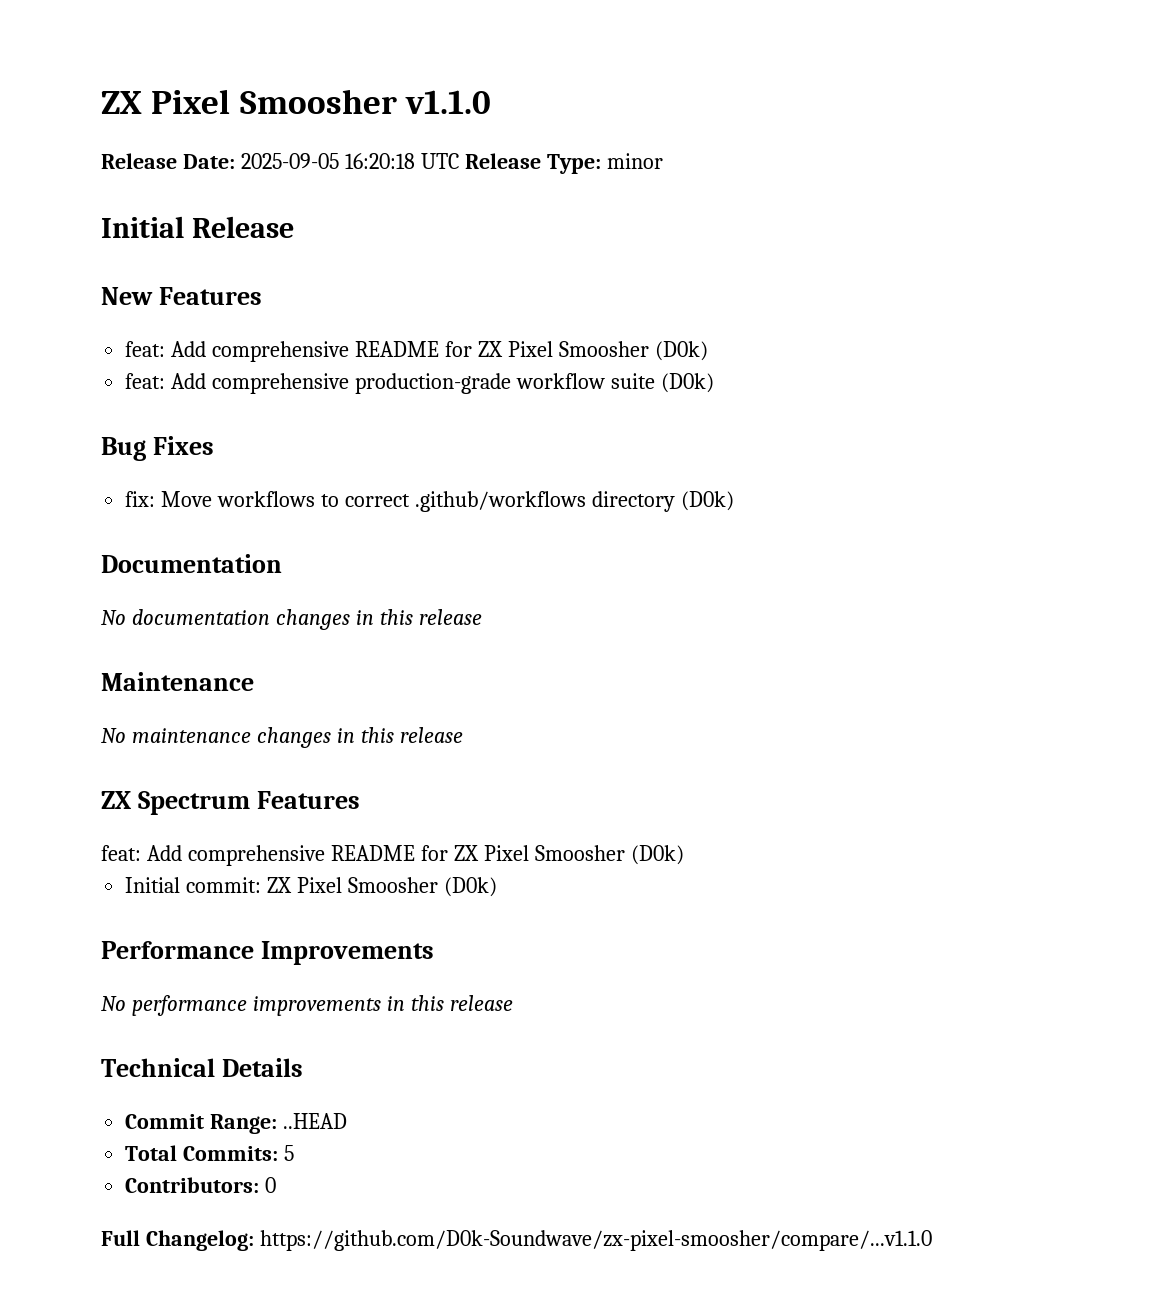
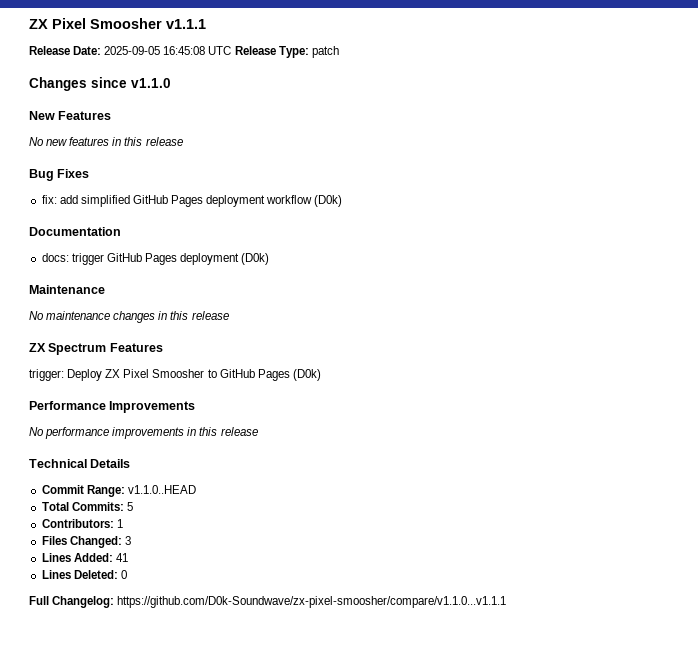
- ZX Pixel Smoosher v1.1.0
+ ZX Pixel Smoosher v1.1.1
- Release Date: 2025-09-05 16:20:18 UTC Release Type: minor
- Initial Release
+ Release Date: 2025-09-05 16:45:08 UTC Release Type: patch
+ Changes since v1.1.0
  New Features
- feat: Add comprehensive README for ZX Pixel Smoosher (D0k)
- feat: Add comprehensive production-grade workflow suite (D0k)
+ No new features in this release
  Bug Fixes
- fix: Move workflows to correct .github/workflows directory (D0k)
+ fix: add simplified GitHub Pages deployment workflow (D0k)
  Documentation
- No documentation changes in this release
+ docs: trigger GitHub Pages deployment (D0k)
  ZX Spectrum Features
- feat: Add comprehensive README for ZX Pixel Smoosher (D0k)
- Initial commit: ZX Pixel Smoosher (D0k)
+ trigger: Deploy ZX Pixel Smoosher to GitHub Pages (D0k)
- Commit Range: ..HEAD
+ Commit Range: v1.1.0..HEAD
- Contributors: 0
+ Contributors: 1
+ Files Changed: 3
+ Lines Added: 41
+ Lines Deleted: 0
- Full Changelog: https://github.com/D0k-Soundwave/zx-pixel-smoosher/compare/...v1.1.0
+ Full Changelog: https://github.com/D0k-Soundwave/zx-pixel-smoosher/compare/v1.1.0...v1.1.1

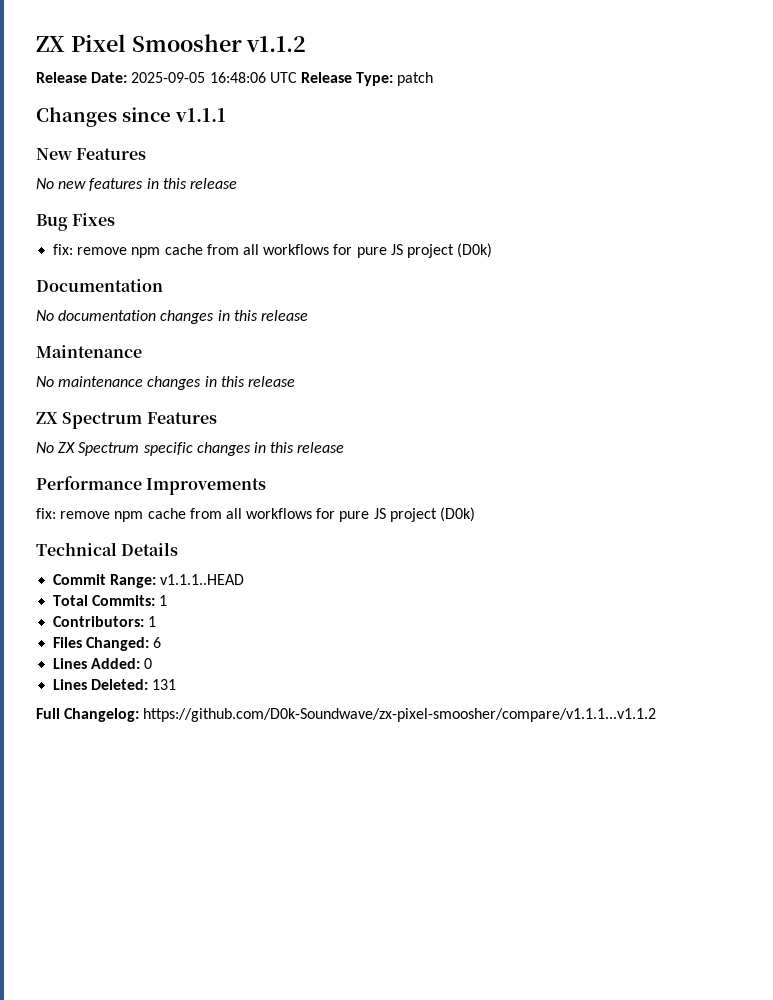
- ZX Pixel Smoosher v1.1.1
+ ZX Pixel Smoosher v1.1.2
- Release Date: 2025-09-05 16:45:08 UTC Release Type: patch
+ Release Date: 2025-09-05 16:48:06 UTC Release Type: patch
- Changes since v1.1.0
+ Changes since v1.1.1
  Bug Fixes
- fix: add simplified GitHub Pages deployment workflow (D0k)
+ fix: remove npm cache from all workflows for pure JS project (D0k)
  Documentation
- docs: trigger GitHub Pages deployment (D0k)
+ No documentation changes in this release
- trigger: Deploy ZX Pixel Smoosher to GitHub Pages (D0k)
+ No ZX Spectrum specific changes in this release
  Performance Improvements
- No performance improvements in this release
+ fix: remove npm cache from all workflows for pure JS project (D0k)
- Commit Range: v1.1.0..HEAD
+ Commit Range: v1.1.1..HEAD
- Total Commits: 5
+ Total Commits: 1
- Files Changed: 3
+ Files Changed: 6
- Lines Added: 41
+ Lines Added: 0
- Lines Deleted: 0
+ Lines Deleted: 131
- Full Changelog: https://github.com/D0k-Soundwave/zx-pixel-smoosher/compare/v1.1.0...v1.1.1
+ Full Changelog: https://github.com/D0k-Soundwave/zx-pixel-smoosher/compare/v1.1.1...v1.1.2

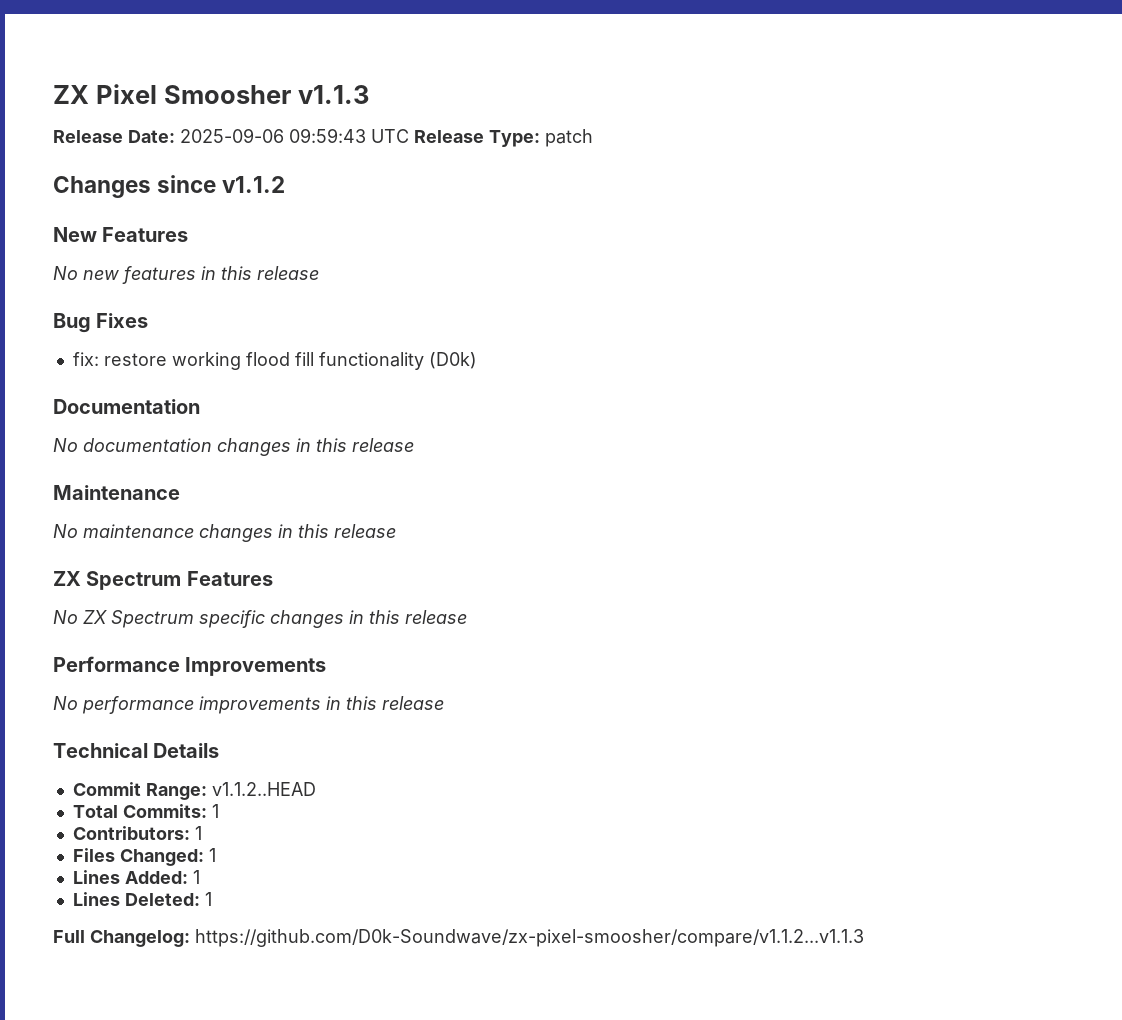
- ZX Pixel Smoosher v1.1.2
+ ZX Pixel Smoosher v1.1.3
- Release Date: 2025-09-05 16:48:06 UTC Release Type: patch
+ Release Date: 2025-09-06 09:59:43 UTC Release Type: patch
- Changes since v1.1.1
+ Changes since v1.1.2
  Bug Fixes
- fix: remove npm cache from all workflows for pure JS project (D0k)
+ fix: restore working flood fill functionality (D0k)
  Performance Improvements
- fix: remove npm cache from all workflows for pure JS project (D0k)
+ No performance improvements in this release
- Commit Range: v1.1.1..HEAD
+ Commit Range: v1.1.2..HEAD
- Files Changed: 6
+ Files Changed: 1
- Lines Added: 0
+ Lines Added: 1
- Lines Deleted: 131
+ Lines Deleted: 1
- Full Changelog: https://github.com/D0k-Soundwave/zx-pixel-smoosher/compare/v1.1.1...v1.1.2
+ Full Changelog: https://github.com/D0k-Soundwave/zx-pixel-smoosher/compare/v1.1.2...v1.1.3

